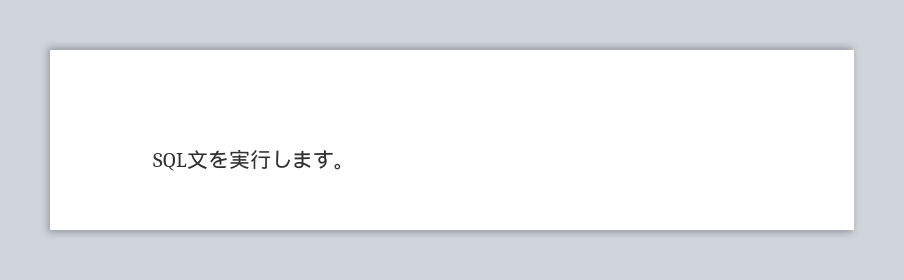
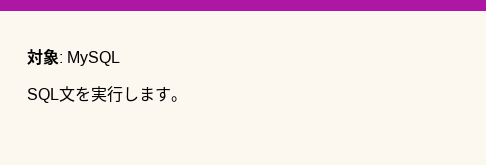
+ 対象: MySQL

